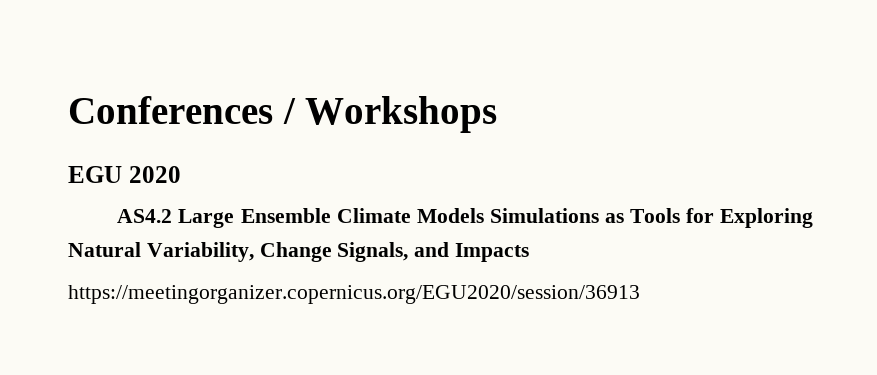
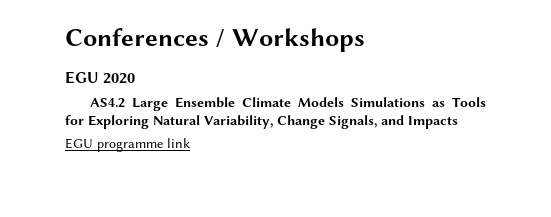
- https://meetingorganizer.copernicus.org/EGU2020/session/36913
+ EGU programme link

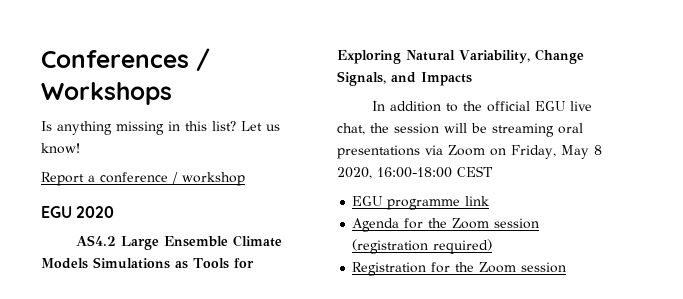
+ Is anything missing in this list? Let us know!
+ Report a conference / workshop
+ In addition to the official EGU live chat, the session will be streaming oral presentations via Zoom on Friday, May 8 2020, 16:00-18:00 CEST
  EGU programme link
+ Agenda for the Zoom session (registration required)
+ Registration for the Zoom session

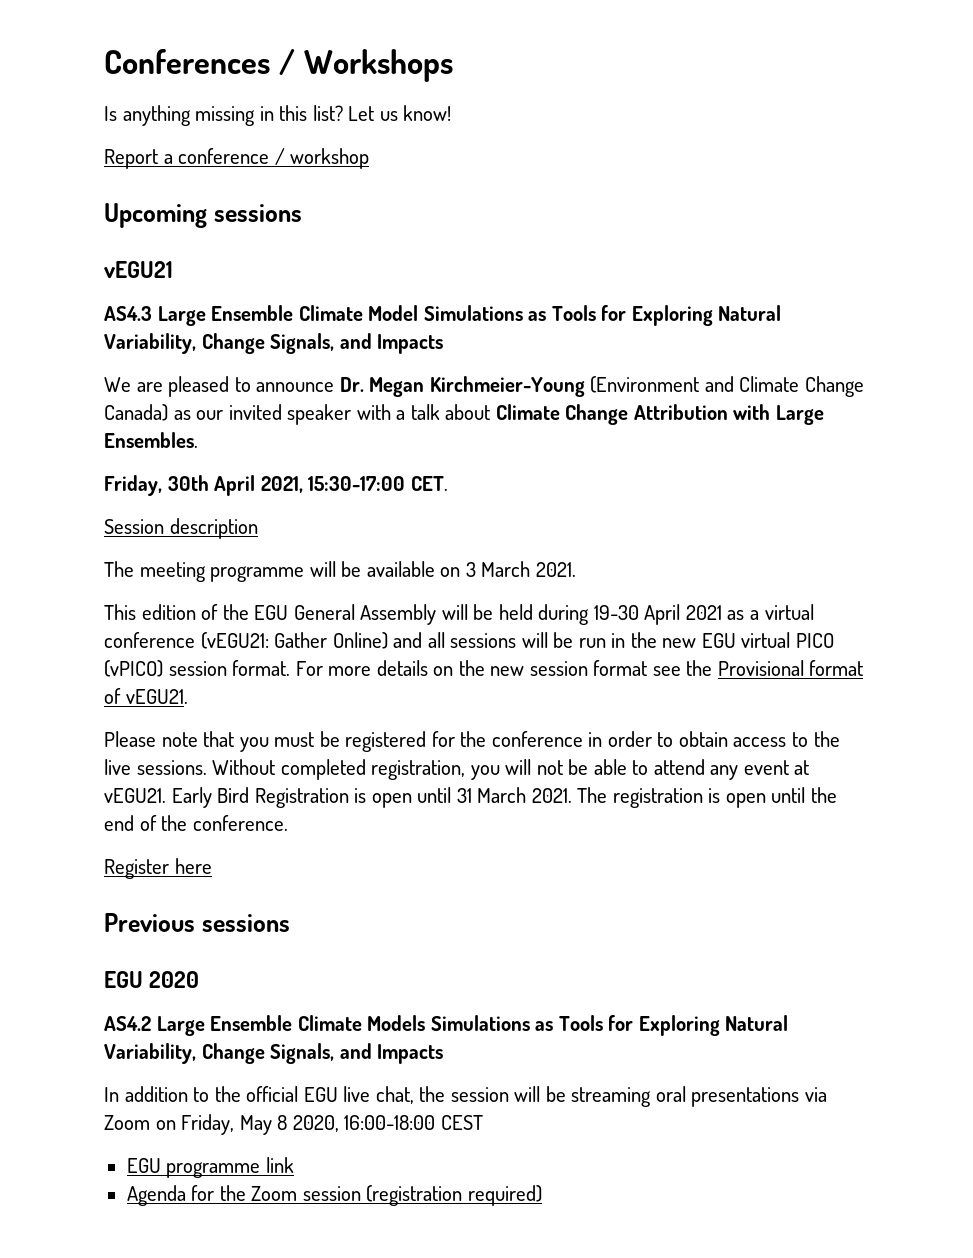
+ Upcoming sessions
+ vEGU21
+ AS4.3 Large Ensemble Climate Model Simulations as Tools for Exploring Natural Variability, Change Signals, and Impacts
+ We are pleased to announce Dr. Megan Kirchmeier-Young (Environment and Climate Change Canada) as our invited speaker with a talk about Climate Change Attribution with Large Ensembles.
+ Friday, 30th April 2021, 15:30-17:00 CET.
+ Session description
+ The meeting programme will be available on 3 March 2021.
+ This edition of the EGU General Assembly will be held during 19-30 April 2021 as a virtual conference (vEGU21: Gather Online) and all sessions will be run in the new EGU virtual PICO (vPICO) session format. For more details on the new session format see the Provisional format of vEGU21.
+ Please note that you must be registered for the conference in order to obtain access to the live sessions. Without completed registration, you will not be able to attend any event at vEGU21. Early Bird Registration is open until 31 March 2021. The registration is open until the end of the conference.
+ Register here
+ Previous sessions
- Registration for the Zoom session

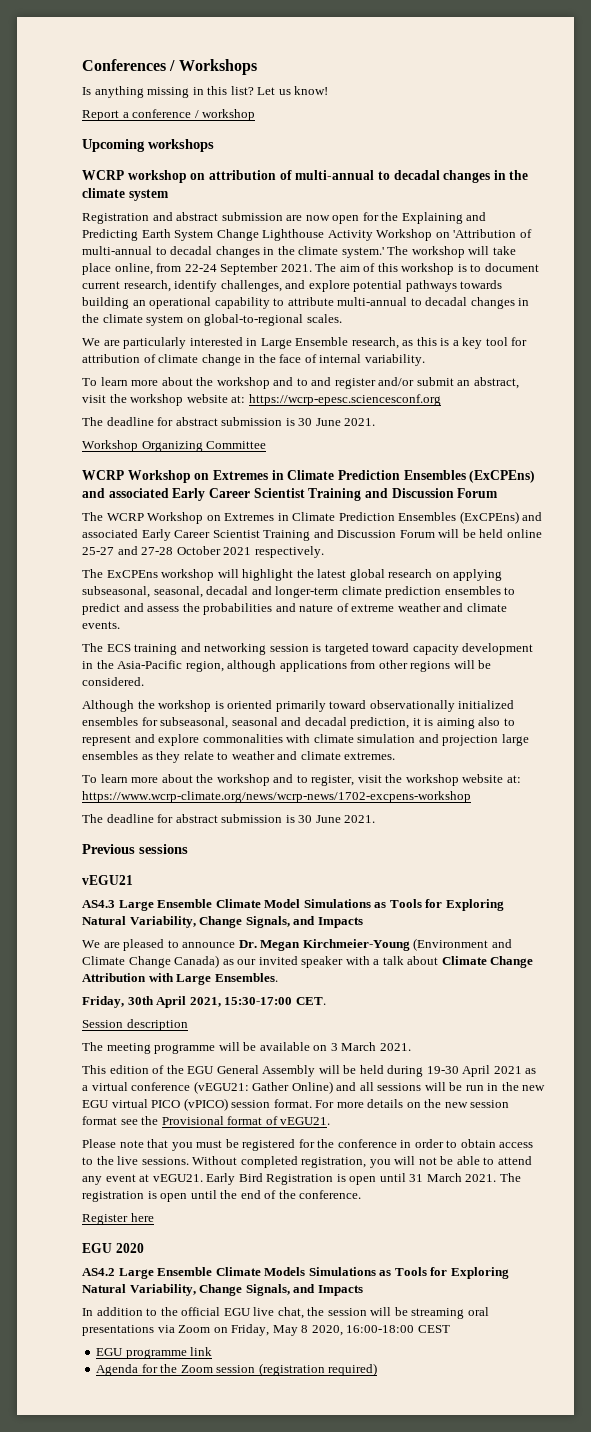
- Upcoming sessions
+ Upcoming workshops
+ WCRP workshop on attribution of multi-annual to decadal changes in the climate system
+ Registration and abstract submission are now open for the Explaining and Predicting Earth System Change Lighthouse Activity Workshop on 'Attribution of multi-annual to decadal changes in the climate system.' The workshop will take place online, from 22-24 September 2021. The aim of this workshop is to document current research, identify challenges, and explore potential pathways towards building an operational capability to attribute multi-annual to decadal changes in the climate system on global-to-regional scales.
+ We are particularly interested in Large Ensemble research, as this is a key tool for attribution of climate change in the face of internal variability.
+ To learn more about the workshop and to and register and/or submit an abstract, visit the workshop website at: https://wcrp-epesc.sciencesconf.org
+ The deadline for abstract submission is 30 June 2021.
+ Workshop Organizing Committee
+ WCRP Workshop on Extremes in Climate Prediction Ensembles (ExCPEns) and associated Early Career Scientist Training and Discussion Forum
+ The WCRP Workshop on Extremes in Climate Prediction Ensembles (ExCPEns) and associated Early Career Scientist Training and Discussion Forum will be held online 25-27 and 27-28 October 2021 respectively.
+ The ExCPEns workshop will highlight the latest global research on applying subseasonal, seasonal, decadal and longer-term climate prediction ensembles to predict and assess the probabilities and nature of extreme weather and climate events.
+ The ECS training and networking session is targeted toward capacity development in the Asia-Pacific region, although applications from other regions will be considered.
+ Although the workshop is oriented primarily toward observationally initialized ensembles for subseasonal, seasonal and decadal prediction, it is aiming also to represent and explore commonalities with climate simulation and projection large ensembles as they relate to weather and climate extremes.
+ To learn more about the workshop and to register, visit the workshop website at: https://www.wcrp-climate.org/news/wcrp-news/1702-excpens-workshop
+ The deadline for abstract submission is 30 June 2021.
+ Previous sessions
- Previous sessions

